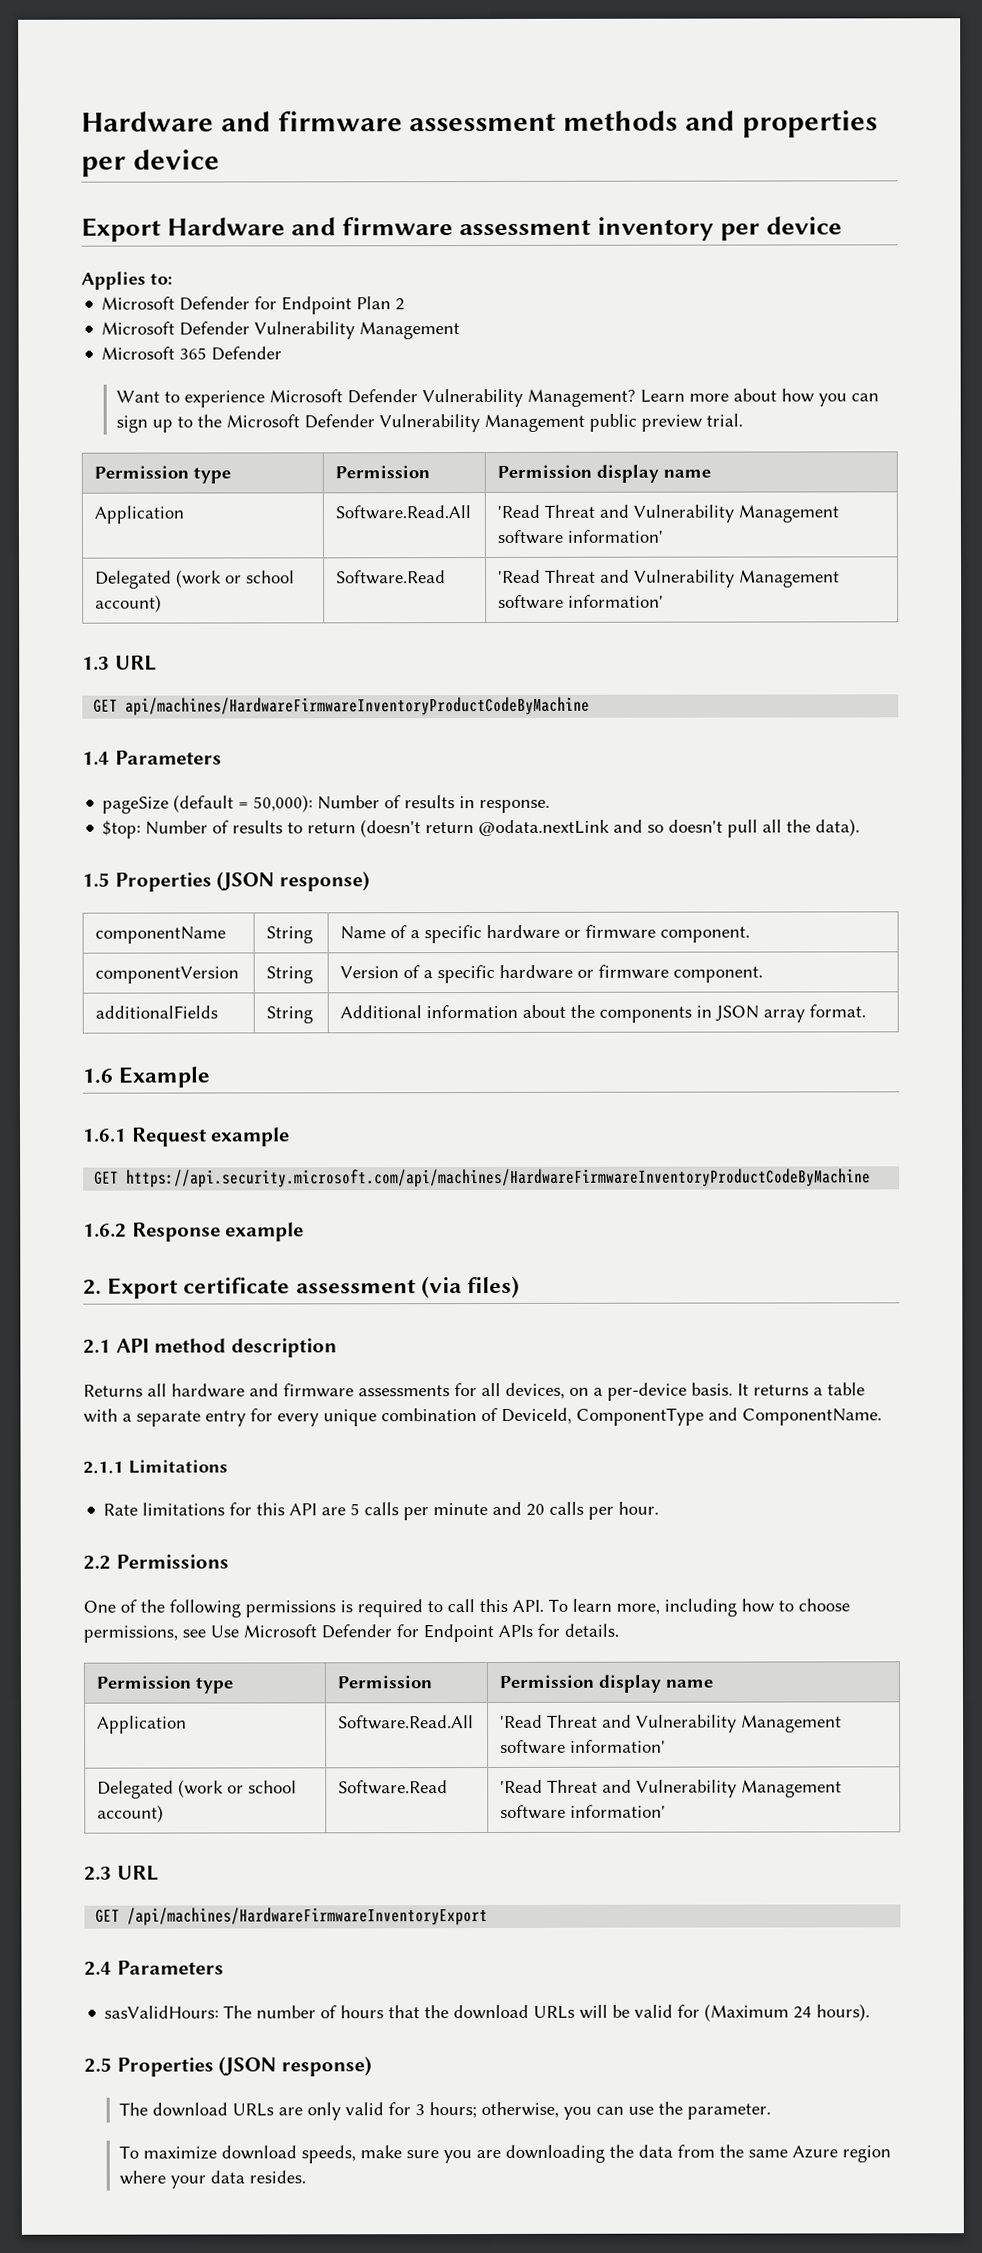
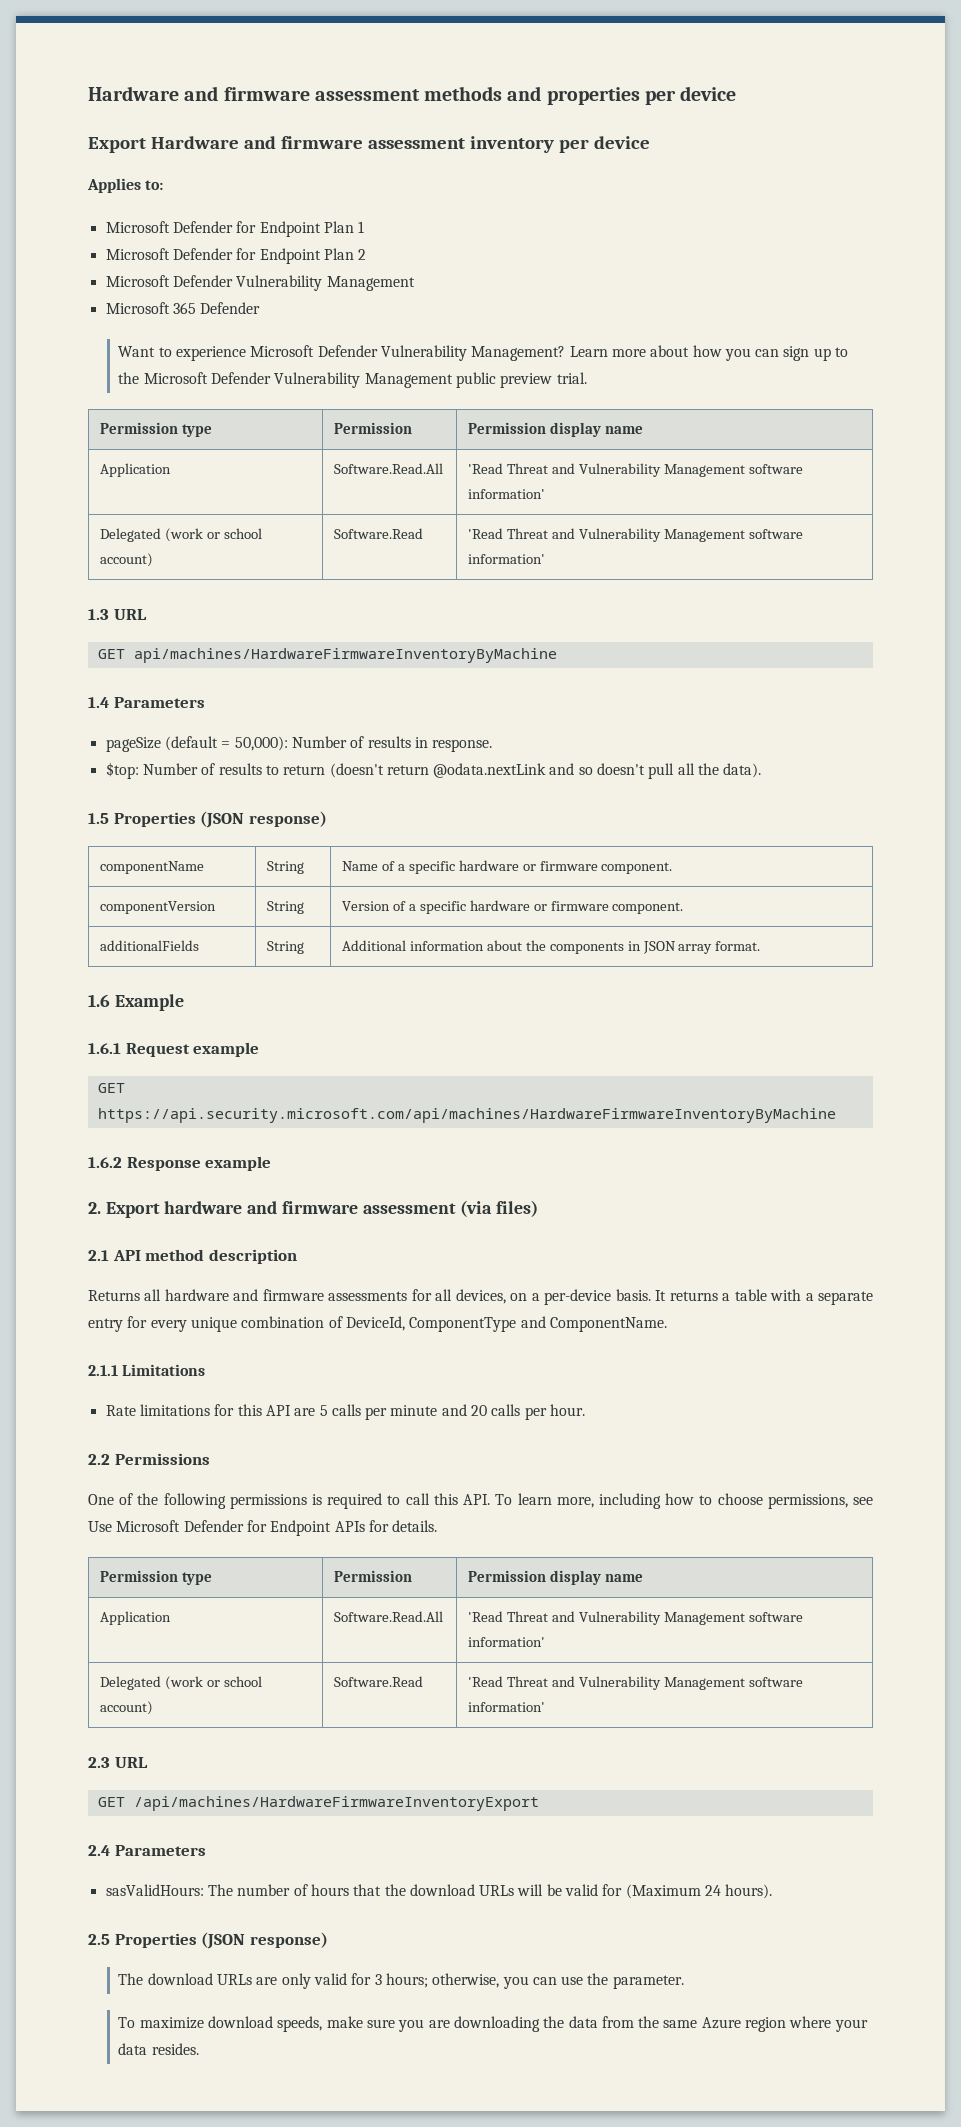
+ Microsoft Defender for Endpoint Plan 1
- GET api/machines/HardwareFirmwareInventoryProductCodeByMachine
+ GET api/machines/HardwareFirmwareInventoryByMachine
- GET https://api.security.microsoft.com/api/machines/HardwareFirmwareInventoryProductCodeByMachine
+ GET https://api.security.microsoft.com/api/machines/HardwareFirmwareInventoryByMachine
- 2. Export certificate assessment (via files)
+ 2. Export hardware and firmware assessment (via files)

